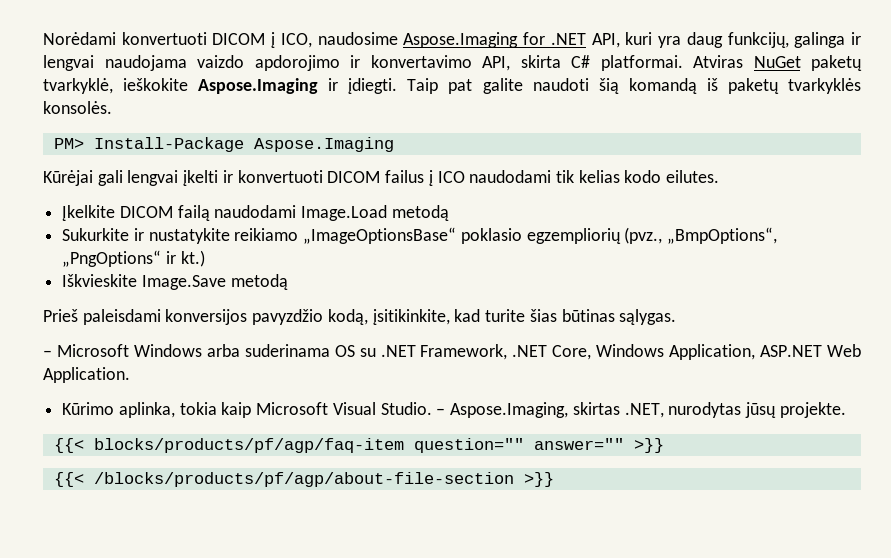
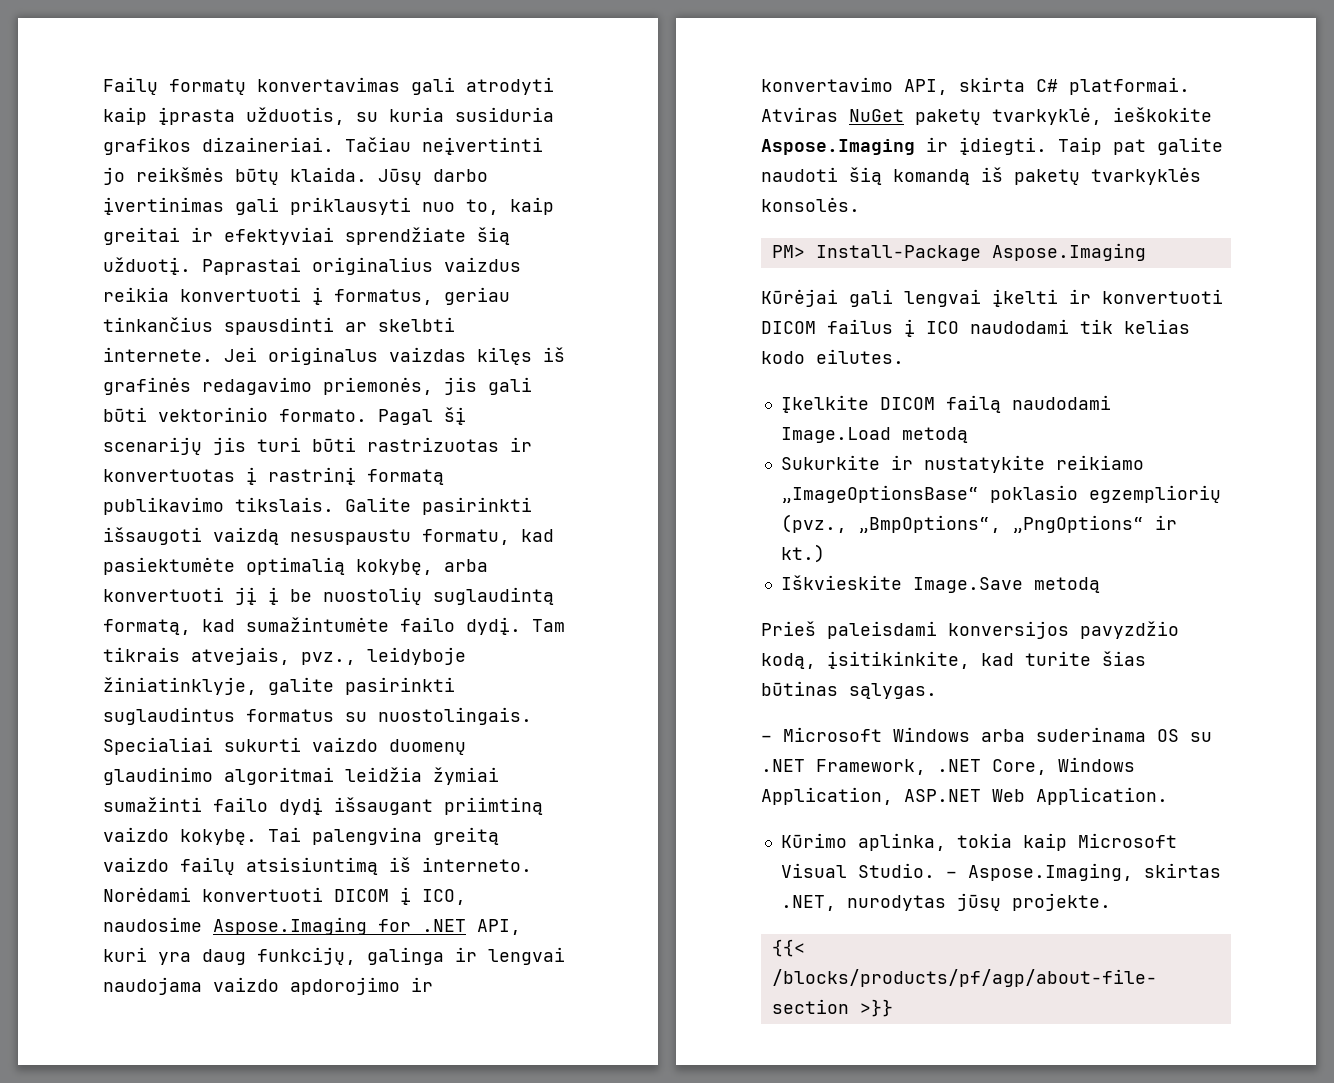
+ Failų formatų konvertavimas gali atrodyti kaip įprasta užduotis, su kuria susiduria grafikos dizaineriai. Tačiau neįvertinti jo reikšmės būtų klaida. Jūsų darbo įvertinimas gali priklausyti nuo to, kaip greitai ir efektyviai sprendžiate šią užduotį. Paprastai originalius vaizdus reikia konvertuoti į formatus, geriau tinkančius spausdinti ar skelbti internete. Jei originalus vaizdas kilęs iš grafinės redagavimo priemonės, jis gali būti vektorinio formato. Pagal šį scenarijų jis turi būti rastrizuotas ir konvertuotas į rastrinį formatą publikavimo tikslais. Galite pasirinkti išsaugoti vaizdą nesuspaustu formatu, kad pasiektumėte optimalią kokybę, arba konvertuoti jį į be nuostolių suglaudintą formatą, kad sumažintumėte failo dydį. Tam tikrais atvejais, pvz., leidyboje žiniatinklyje, galite pasirinkti suglaudintus formatus su nuostolingais. Specialiai sukurti vaizdo duomenų glaudinimo algoritmai leidžia žymiai sumažinti failo dydį išsaugant priimtiną vaizdo kokybę. Tai palengvina greitą vaizdo failų atsisiuntimą iš interneto.
- {{< blocks/products/pf/agp/faq-item question="" answer="" >}}

